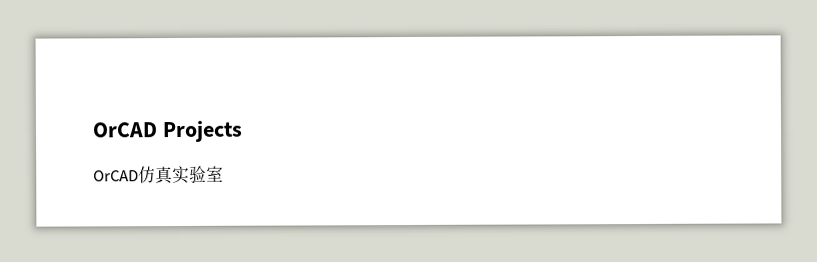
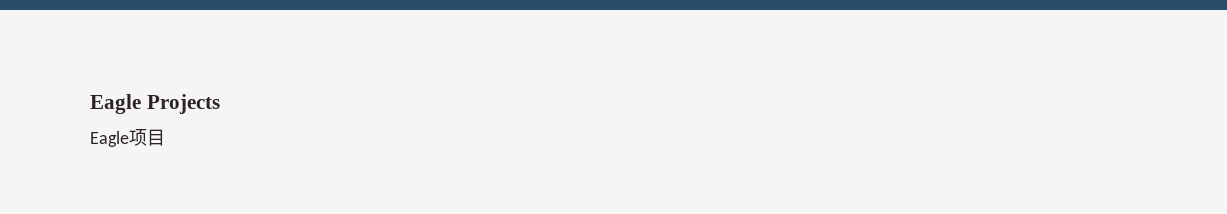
- OrCAD Projects
+ Eagle Projects
- OrCAD仿真实验室
+ Eagle项目

